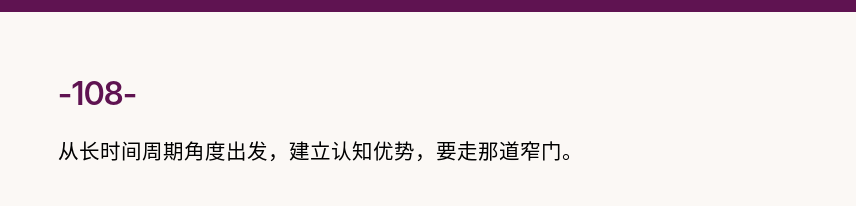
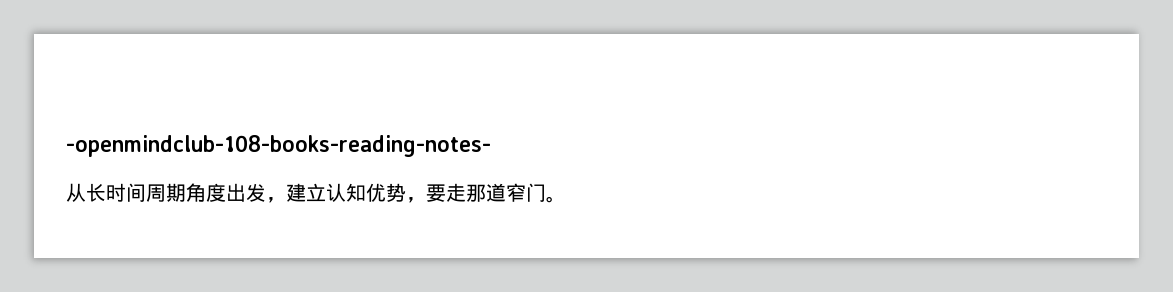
- -108-
+ -openmindclub-108-books-reading-notes-

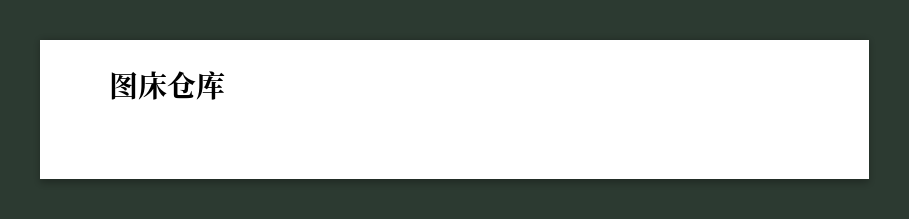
- -openmindclub-108-books-reading-notes-
- 从长时间周期角度出发，建立认知优势，要走那道窄门。
+ 图床仓库

